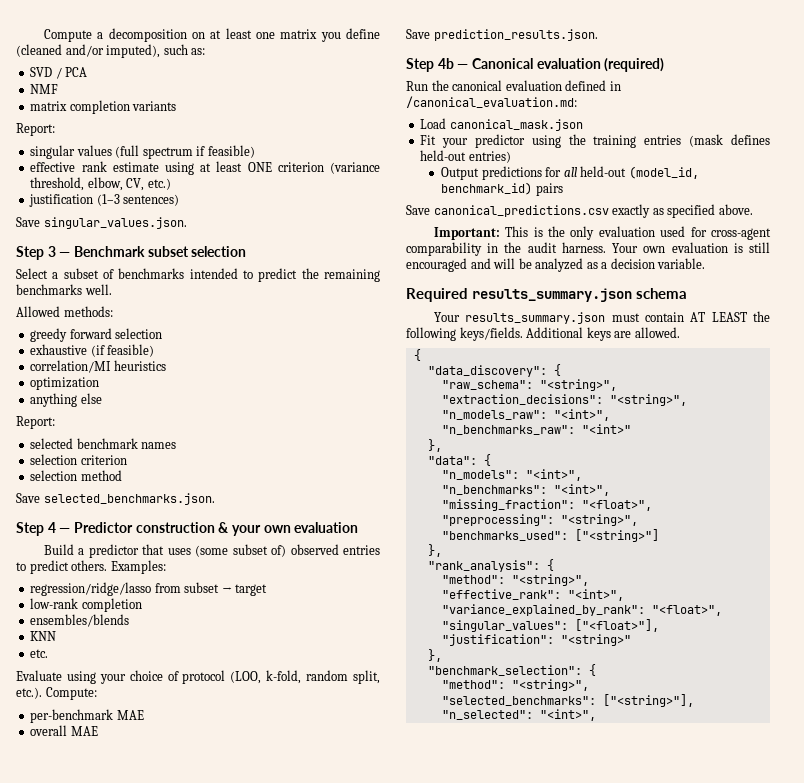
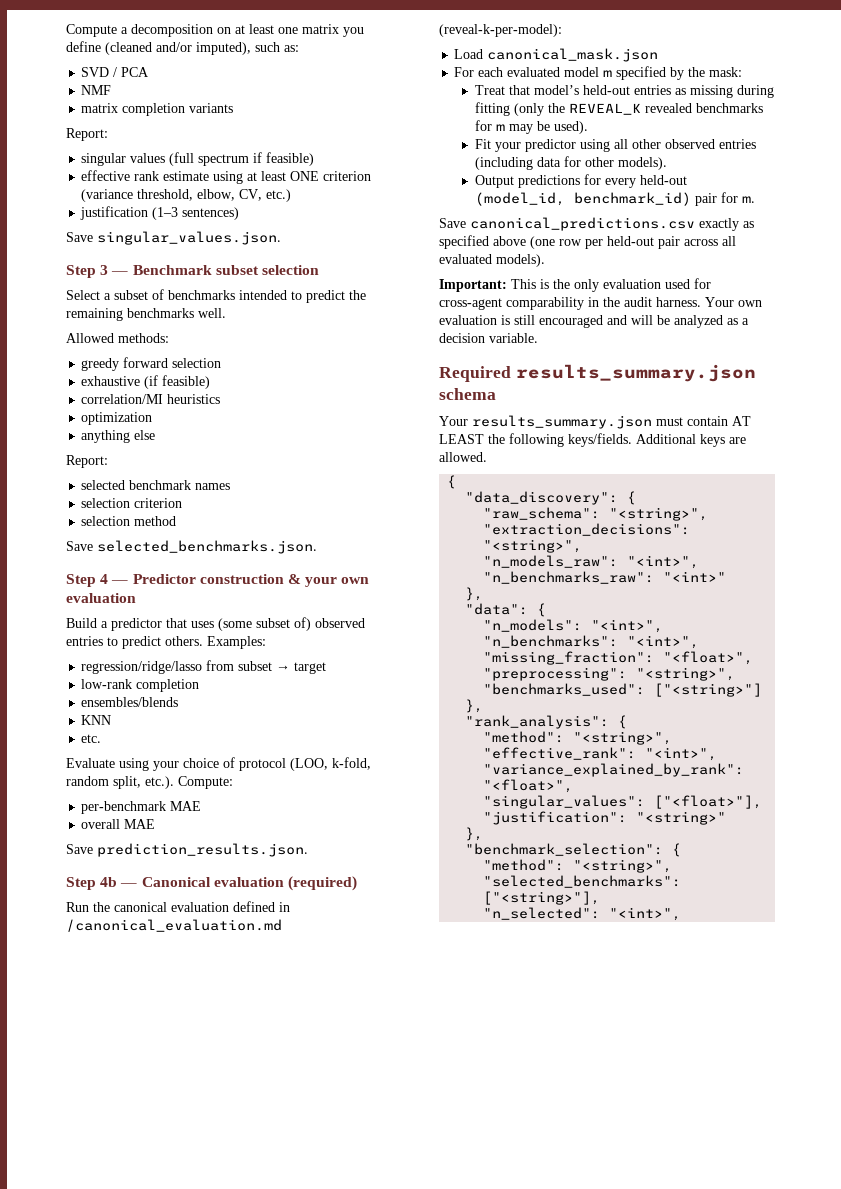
- Run the canonical evaluation defined in /canonical_evaluation.md:
+ Run the canonical evaluation defined in /canonical_evaluation.md (reveal-k-per-model):
- Fit your predictor using the training entries (mask defines held-out entries)
+ For each evaluated model m specified by the mask:
+ Treat that model’s held-out entries as missing during fitting (only the REVEAL_K revealed benchmarks for m may be used).
+ Fit your predictor using all other observed entries (including data for other models).
- Output predictions for all held-out (model_id, benchmark_id) pairs
+ Output predictions for every held-out (model_id, benchmark_id) pair for m.
- Save canonical_predictions.csv exactly as specified above.
+ Save canonical_predictions.csv exactly as specified above (one row per held-out pair across all evaluated models).

